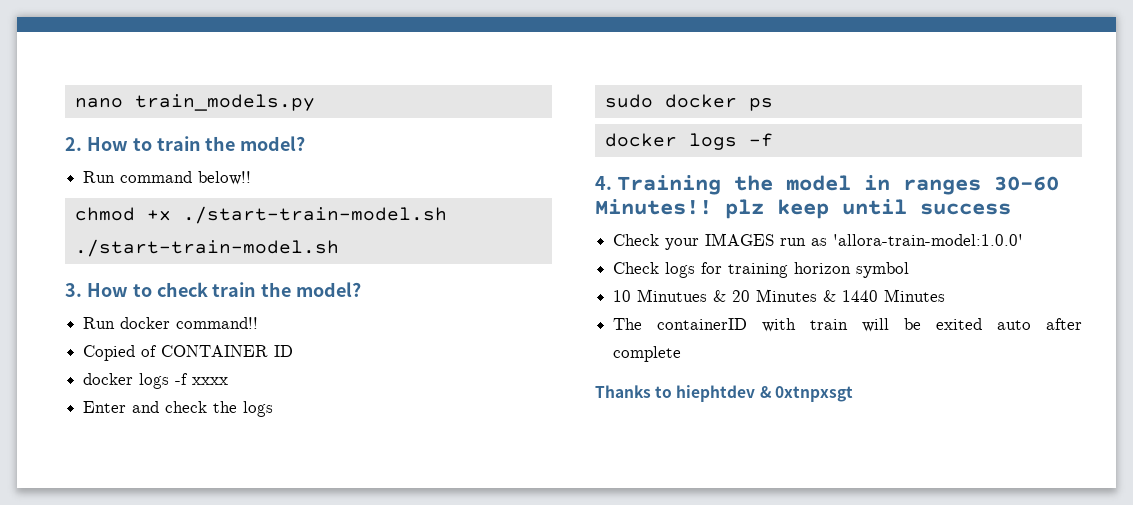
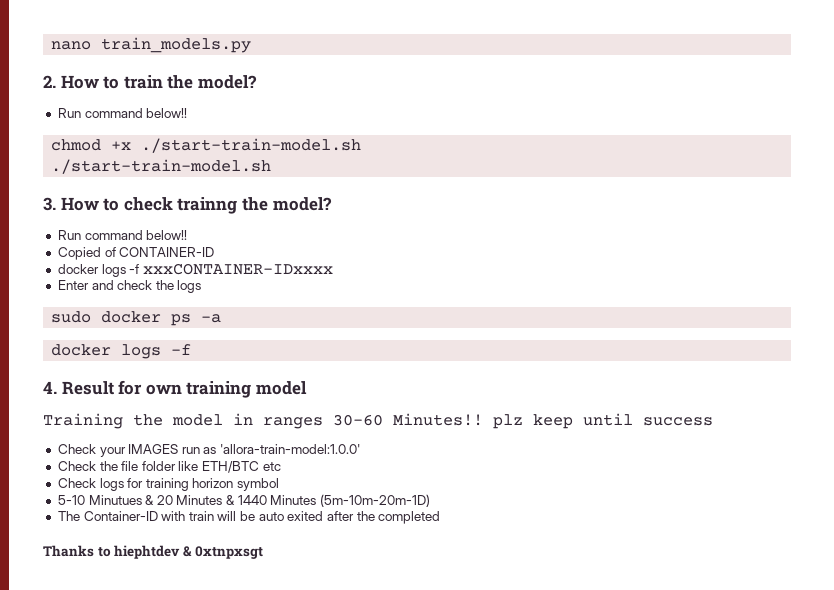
- 3. How to check train the model?
- Run docker command!!
+ 3. How to check trainng the model?
+ Run command below!!
- Copied of CONTAINER ID
- docker logs -f xxxx
+ Copied of CONTAINER-ID
+ docker logs -f xxxCONTAINER-IDxxxx
- sudo docker ps
+ sudo docker ps -a
- 4. Training the model in ranges 30-60 Minutes!! plz keep until success
+ 4. Result for own training model
+ Training the model in ranges 30-60 Minutes!! plz keep until success
+ Check the file folder like ETH/BTC etc
- 10 Minutues & 20 Minutes & 1440 Minutes
+ 5-10 Minutues & 20 Minutes & 1440 Minutes (5m-10m-20m-1D)
- The containerID with train will be exited auto after complete
+ The Container-ID with train will be auto exited after the completed

